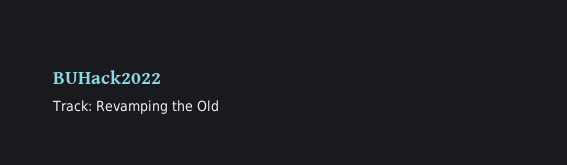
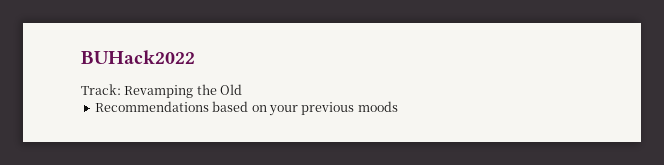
+ Recommendations based on your previous moods

